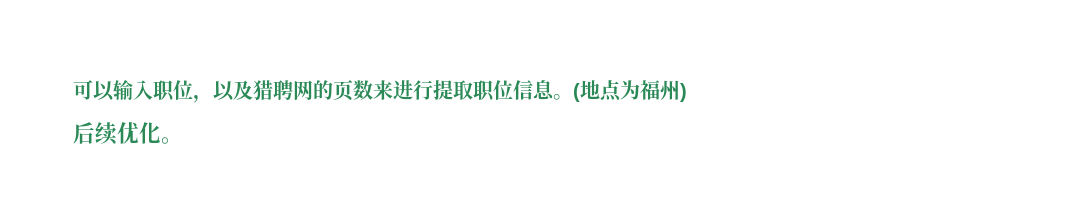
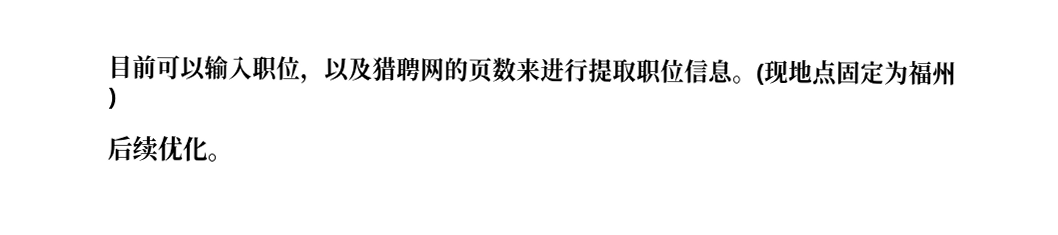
- 可以输入职位，以及猎聘网的页数来进行提取职位信息。
+ 目前可以输入职位，以及猎聘网的页数来进行提取职位信息。
- (地点为福州)
+ (现地点固定为福州)

